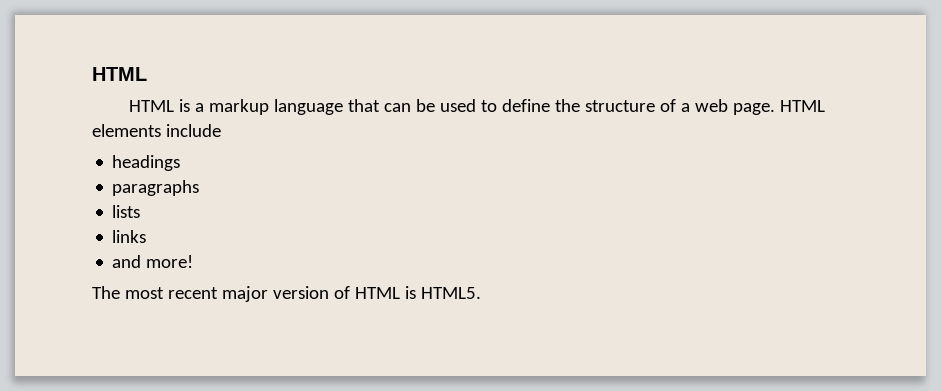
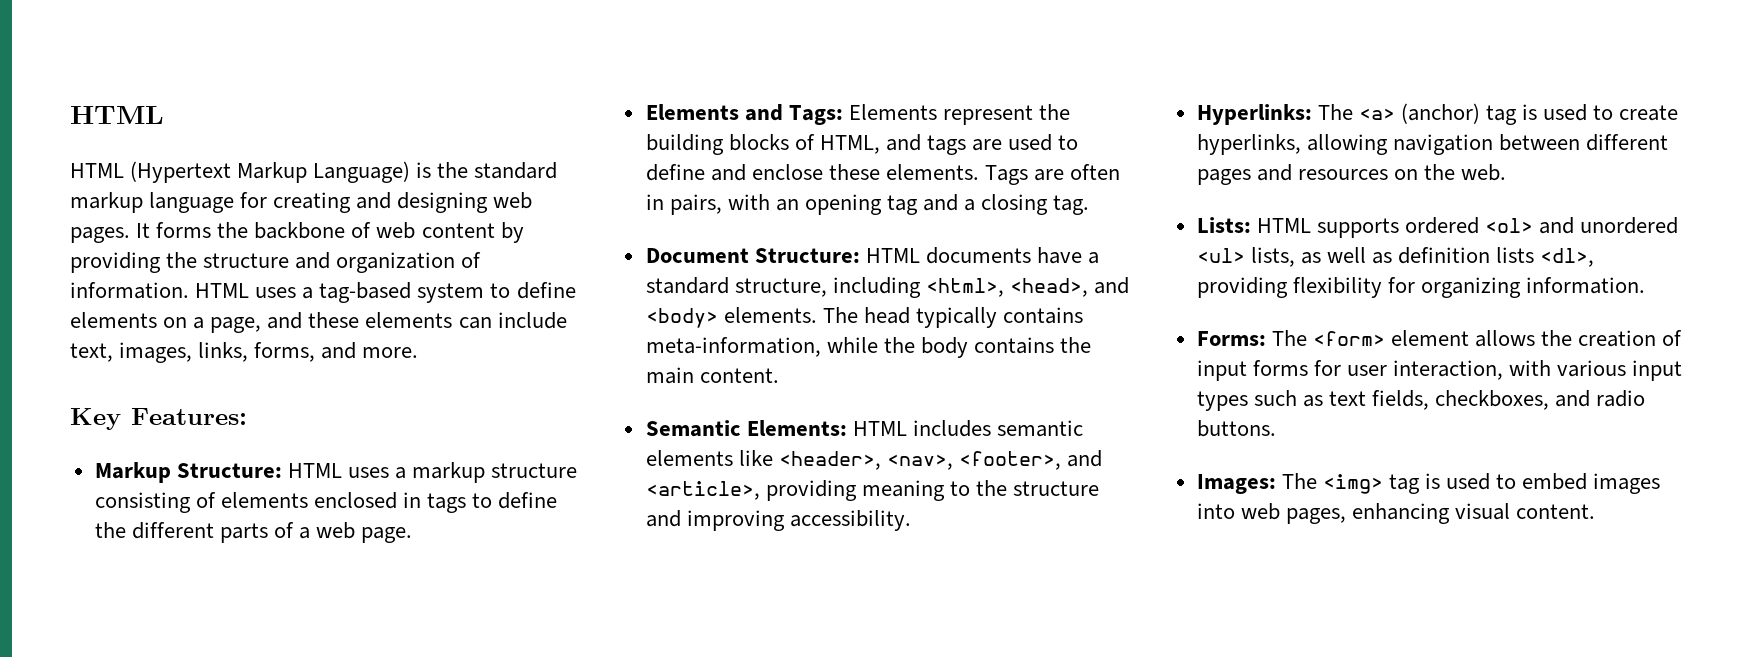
- HTML is a markup language that can be used to define the structure of a web page. HTML elements include
- headings
- paragraphs
- lists
- links
- and more!
- The most recent major version of HTML is HTML5.
+ HTML (Hypertext Markup Language) is the standard markup language for creating and designing web pages. It forms the backbone of web content by providing the structure and organization of information. HTML uses a tag-based system to define elements on a page, and these elements can include text, images, links, forms, and more.
+ Key Features:
+ Markup Structure: HTML uses a markup structure consisting of elements enclosed in tags to define the different parts of a web page.
+ Elements and Tags: Elements represent the building blocks of HTML, and tags are used to define and enclose these elements. Tags are often in pairs, with an opening tag and a closing tag.
+ Document Structure: HTML documents have a standard structure, including <html>, <head>, and <body> elements. The head typically contains meta-information, while the body contains the main content.
+ Semantic Elements: HTML includes semantic elements like <header>, <nav>, <footer>, and <article>, providing meaning to the structure and improving accessibility.
+ Hyperlinks: The <a> (anchor) tag is used to create hyperlinks, allowing navigation between different pages and resources on the web.
+ Lists: HTML supports ordered <ol> and unordered <ul> lists, as well as definition lists <dl>, providing flexibility for organizing information.
+ Forms: The <form> element allows the creation of input forms for user interaction, with various input types such as text fields, checkboxes, and radio buttons.
+ Images: The <img> tag is used to embed images into web pages, enhancing visual content.

